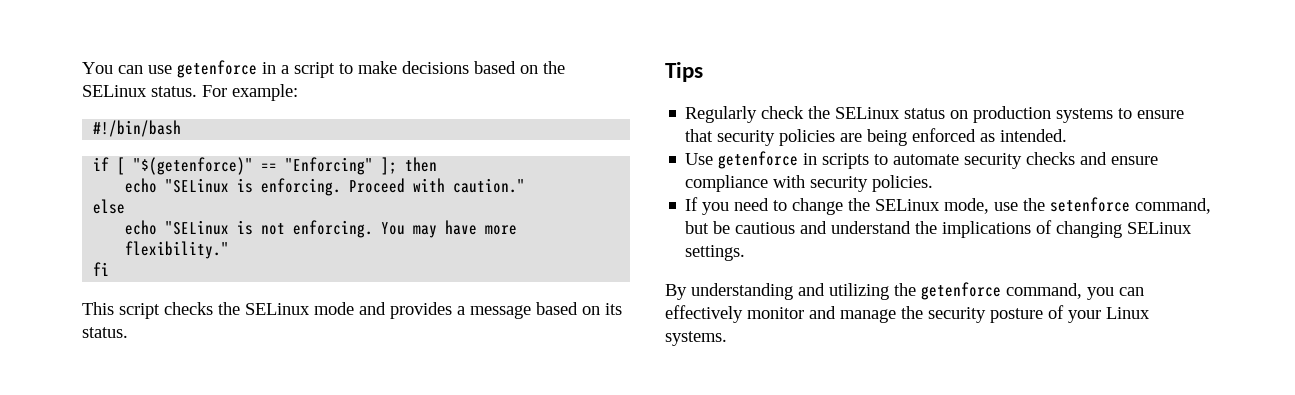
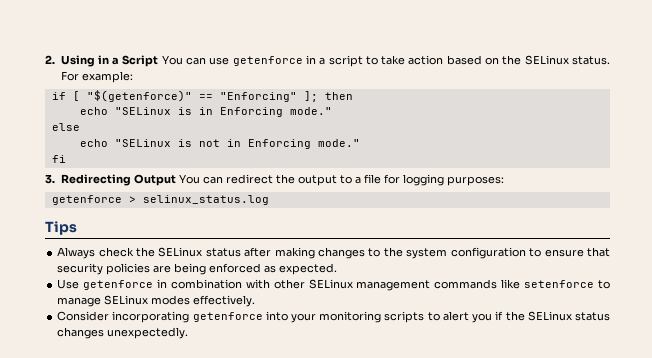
- You can use getenforce in a script to make decisions based on the SELinux status.
+ 2. Using in a Script You can use getenforce in a script to take action based on the SELinux status.
- #!/bin/bash
- echo "SELinux is enforcing. Proceed with caution."
+ echo "SELinux is in Enforcing mode."
- echo "SELinux is not enforcing. You may have more flexibility."
+ echo "SELinux is not in Enforcing mode."
  fi
- This script checks the SELinux mode and provides a message based on its status.
+ 3. Redirecting Output You can redirect the output to a file for logging purposes:
+ getenforce > selinux_status.log
- Regularly check the SELinux status on production systems to ensure that security policies are being enforced as intended.
+ Always check the SELinux status after making changes to the system configuration to ensure that security policies are being enforced as expected.
- Use getenforce in scripts to automate security checks and ensure compliance with security policies.
- If you need to change the SELinux mode, use the setenforce command, but be cautious and understand the implications of changing SELinux settings.
- By understanding and utilizing the getenforce command, you can effectively monitor and manage the security posture of your Linux systems.
+ Use getenforce in combination with other SELinux management commands like setenforce to manage SELinux modes effectively.
+ Consider incorporating getenforce into your monitoring scripts to alert you if the SELinux status changes unexpectedly.

